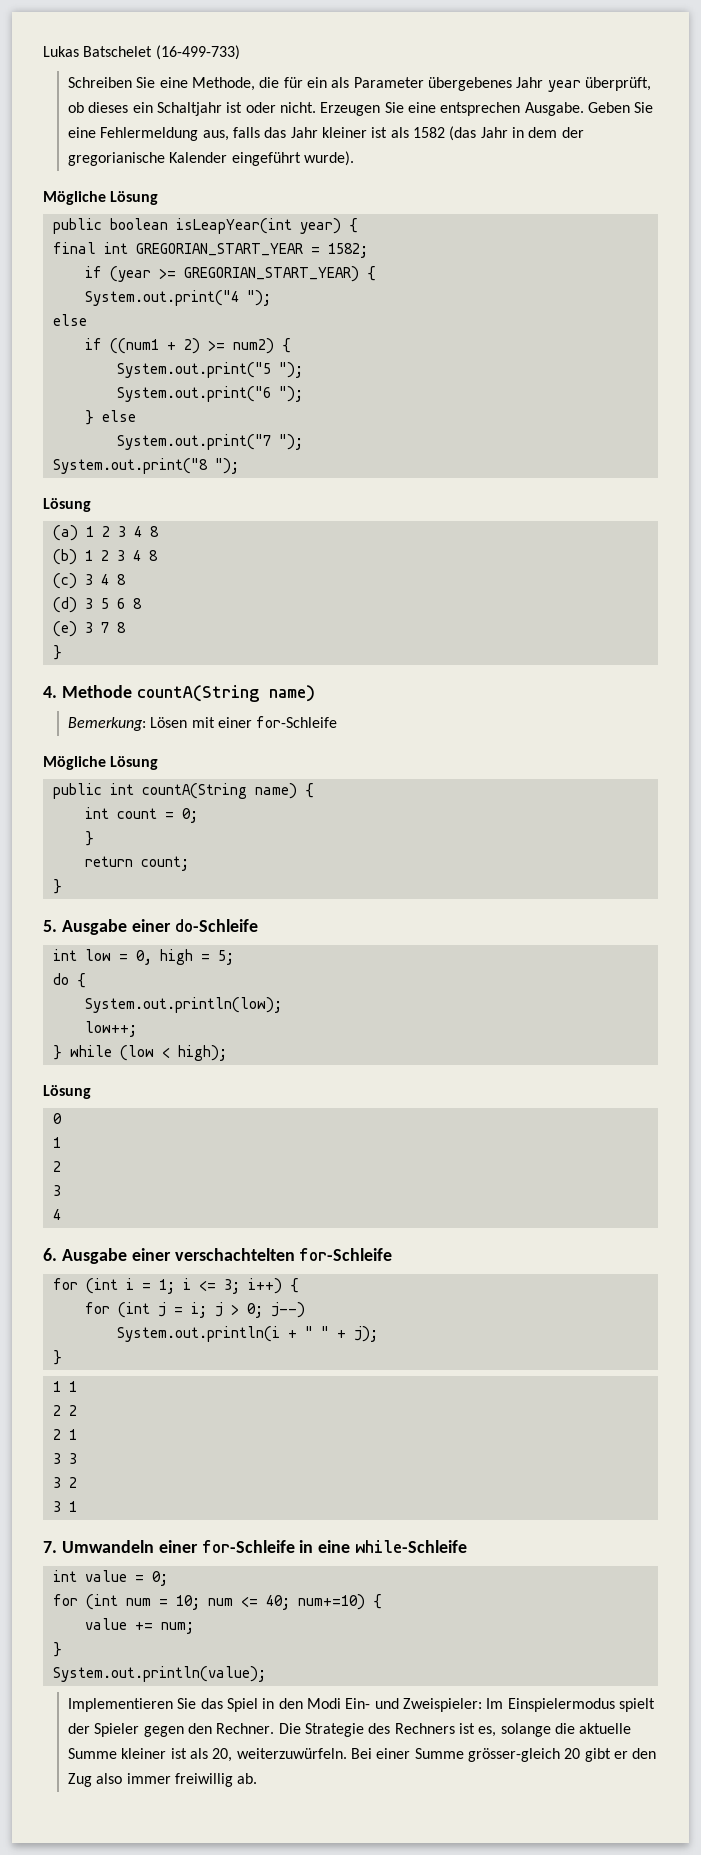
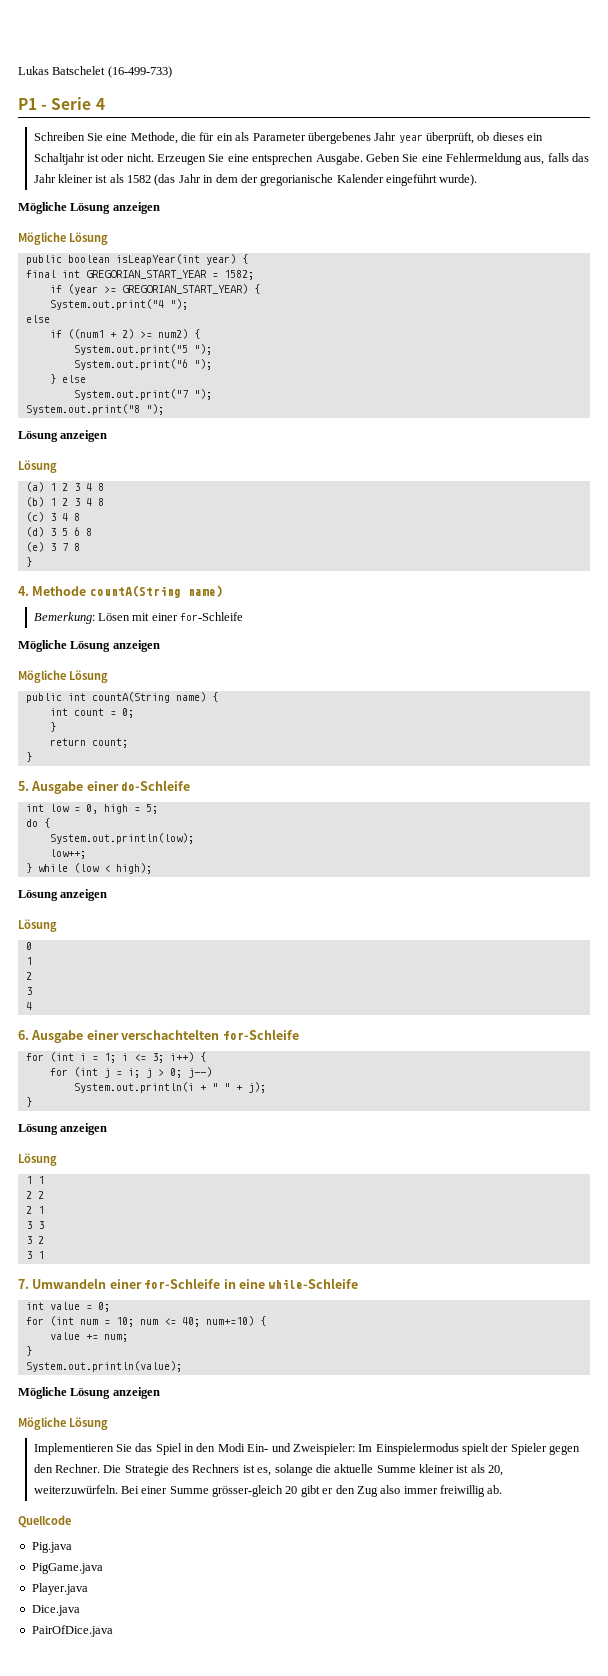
+ P1 - Serie 4
  Geben Sie eine Fehlermeldung aus, falls das Jahr kleiner ist als 1582 (das Jahr in dem der gregorianische Kalender eingeführt wurde).
+ Mögliche Lösung anzeigen
  System.out.print("8 ");
+ Lösung anzeigen
  Bemerkung: Lösen mit einer for-Schleife
+ Mögliche Lösung anzeigen
  } while (low < high);
+ Lösung anzeigen
  System.out.println(i + " " + j);
  }
+ Lösung anzeigen
+ Lösung
  System.out.println(value);
+ Mögliche Lösung anzeigen
+ Mögliche Lösung
+ Quellcode
+ Pig.java
+ PigGame.java
+ Player.java
+ Dice.java
+ PairOfDice.java

